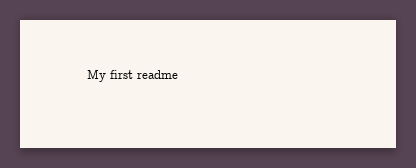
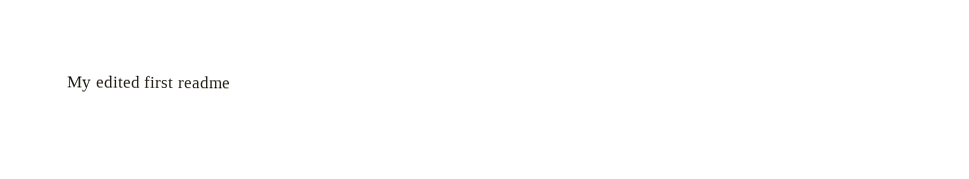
- My first readme
+ My edited first readme

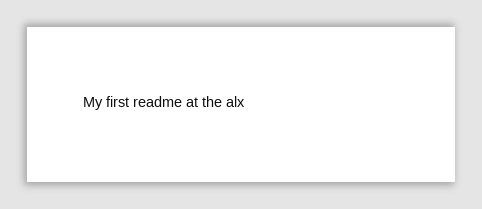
- My edited first readme
+ My first readme at the alx

